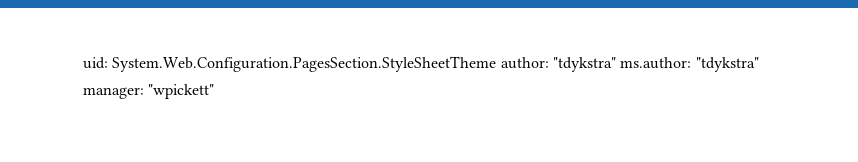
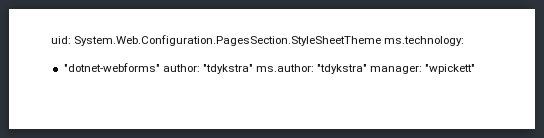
- uid: System.Web.Configuration.PagesSection.StyleSheetTheme author: "tdykstra" ms.author: "tdykstra" manager: "wpickett"
+ uid: System.Web.Configuration.PagesSection.StyleSheetTheme ms.technology:
+ "dotnet-webforms" author: "tdykstra" ms.author: "tdykstra" manager: "wpickett"

